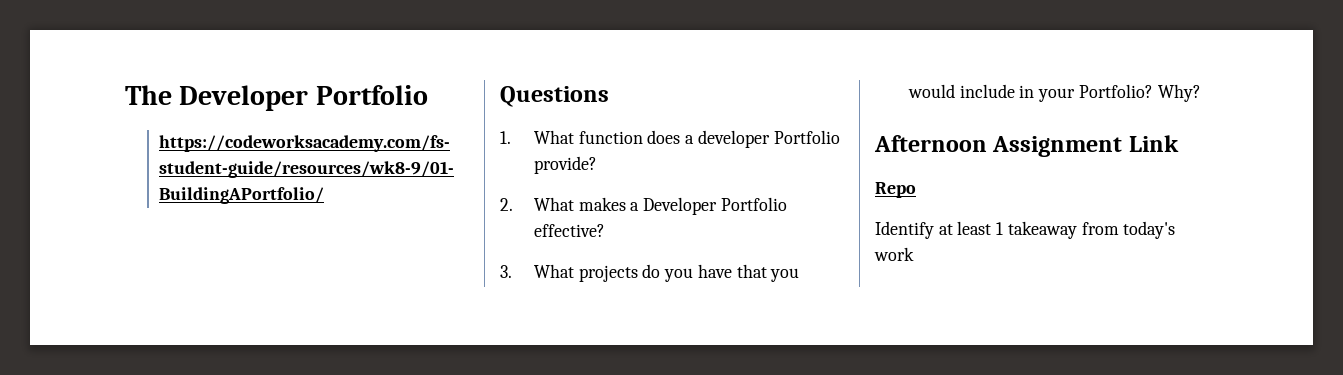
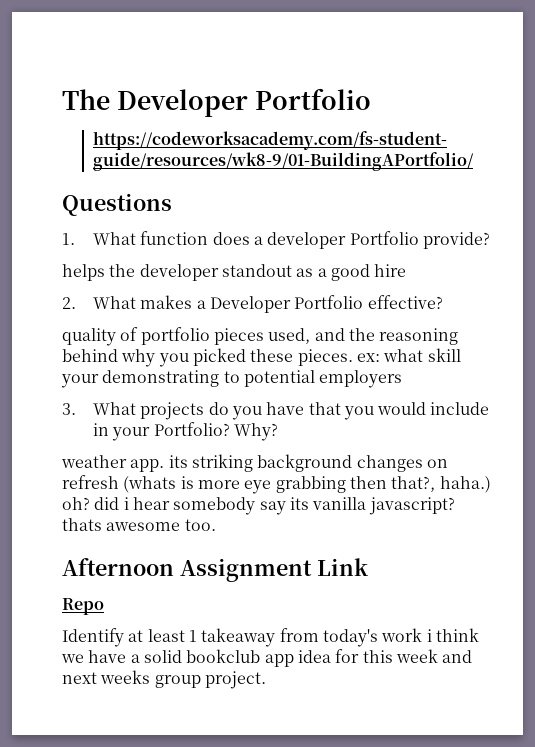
+ helps the developer standout as a good hire
+ quality of portfolio pieces used, and the reasoning behind why you picked these pieces. ex: what skill your demonstrating to potential employers
+ weather app. its striking background changes on refresh (whats is more eye grabbing then that?, haha.) oh? did i hear somebody say its vanilla javascript? thats awesome too.
- Identify at least 1 takeaway from today's work
+ Identify at least 1 takeaway from today's work i think we have a solid bookclub app idea for this week and next weeks group project.

